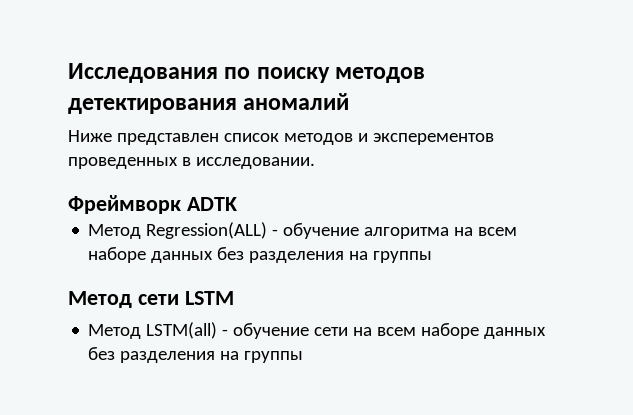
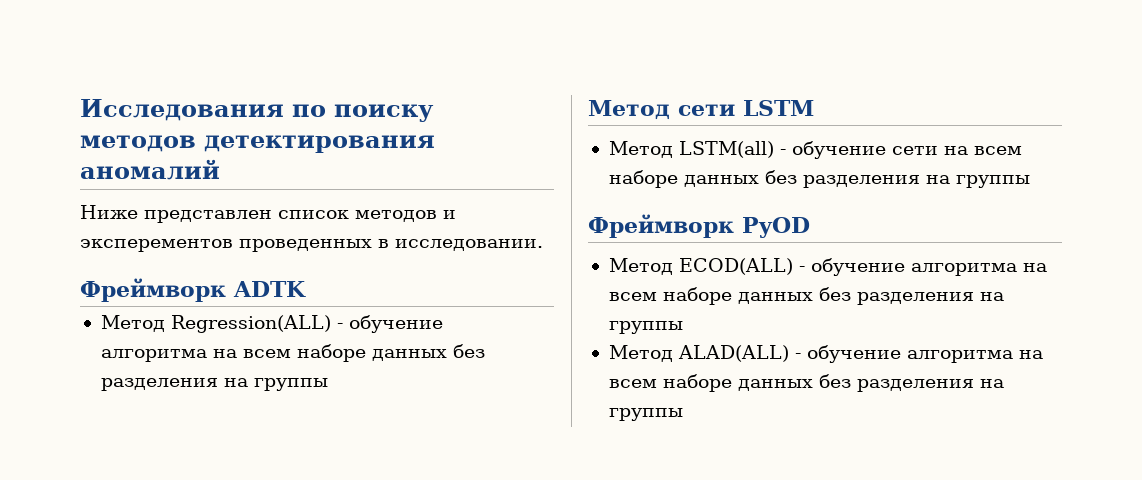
+ Фреймворк PyOD
+ Метод ECOD(ALL) - обучение алгоритма на всем наборе данных без разделения на группы
+ Метод ALAD(ALL) - обучение алгоритма на всем наборе данных без разделения на группы

